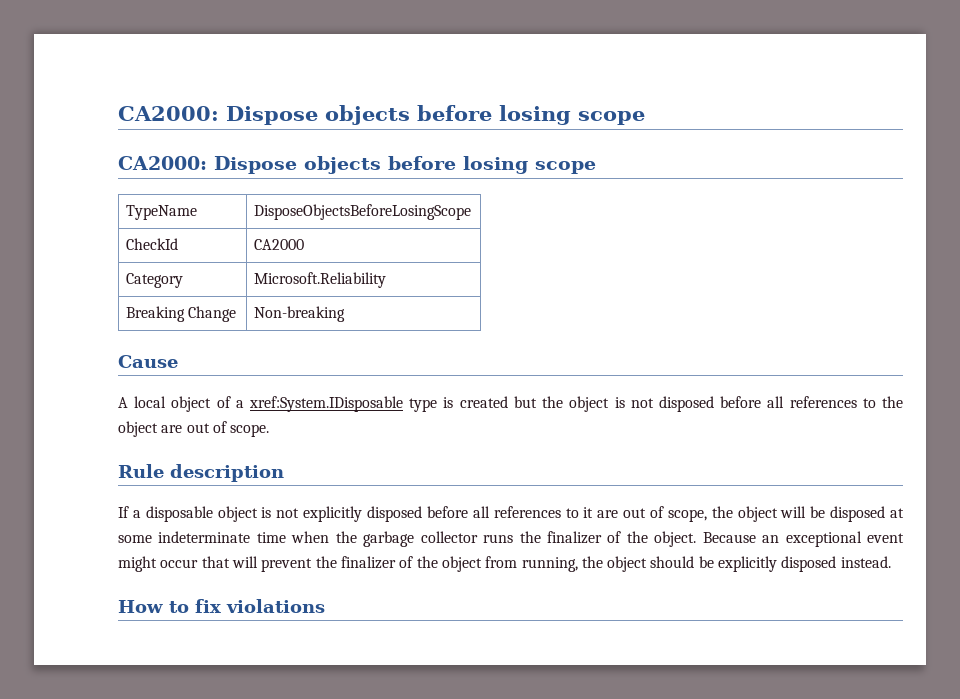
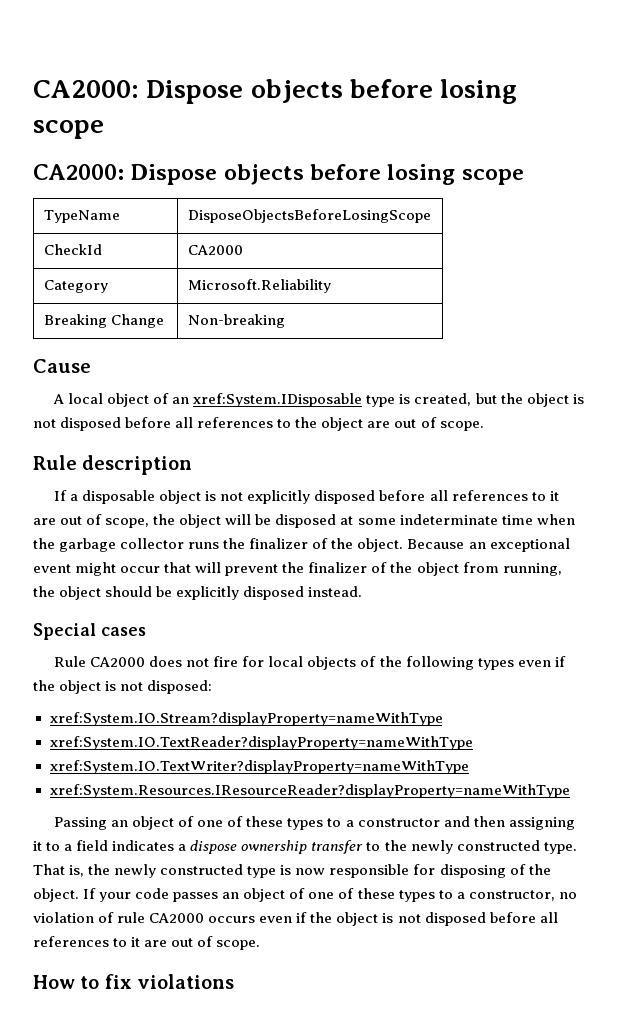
- A local object of a xref:System.IDisposable type is created but the object is not disposed before all references to the object are out of scope.
+ A local object of an xref:System.IDisposable type is created, but the object is not disposed before all references to the object are out of scope.
+ Special cases
+ Rule CA2000 does not fire for local objects of the following types even if the object is not disposed:
+ xref:System.IO.Stream?displayProperty=nameWithType
+ xref:System.IO.TextReader?displayProperty=nameWithType
+ xref:System.IO.TextWriter?displayProperty=nameWithType
+ xref:System.Resources.IResourceReader?displayProperty=nameWithType
+ Passing an object of one of these types to a constructor and then assigning it to a field indicates a dispose ownership transfer to the newly constructed type. That is, the newly constructed type is now responsible for disposing of the object. If your code passes an object of one of these types to a constructor, no violation of rule CA2000 occurs even if the object is not disposed before all references to it are out of scope.

